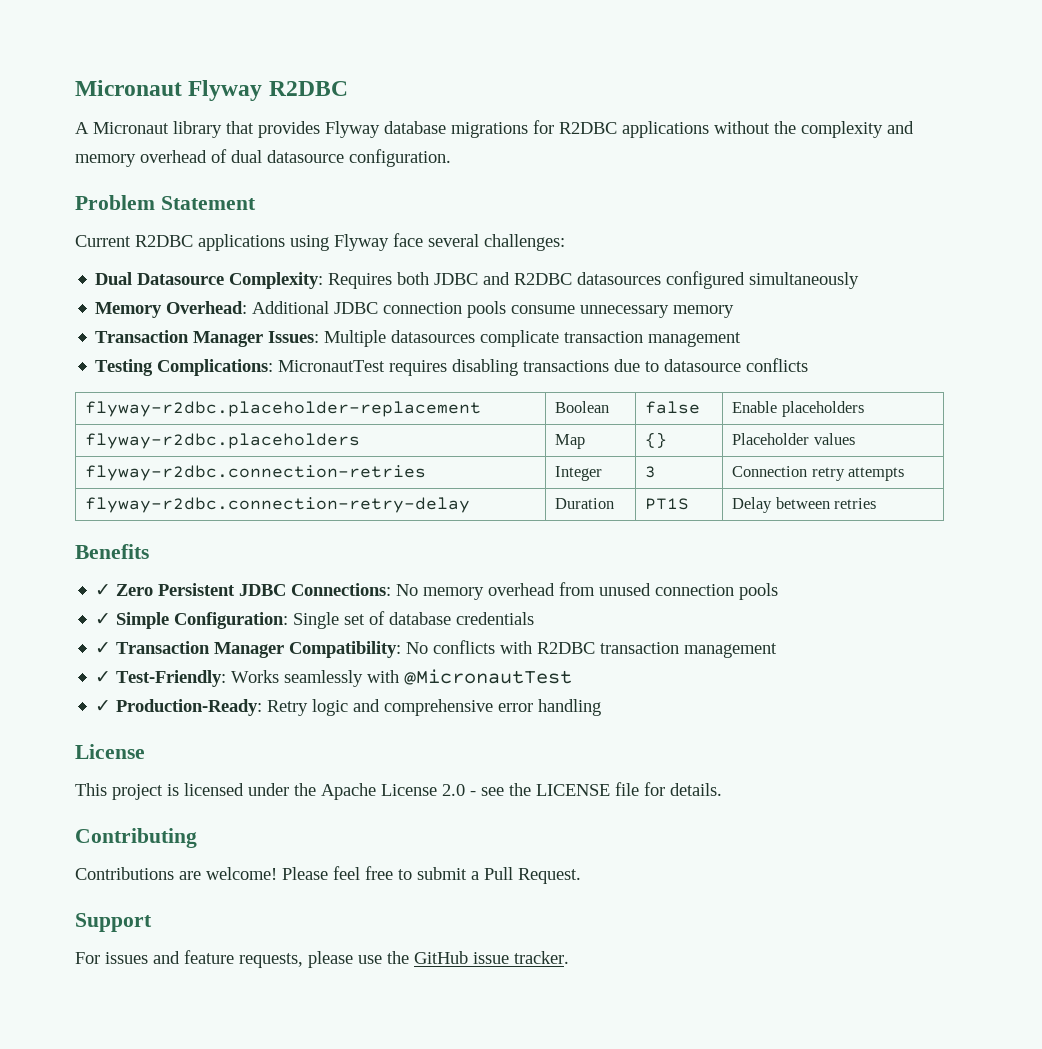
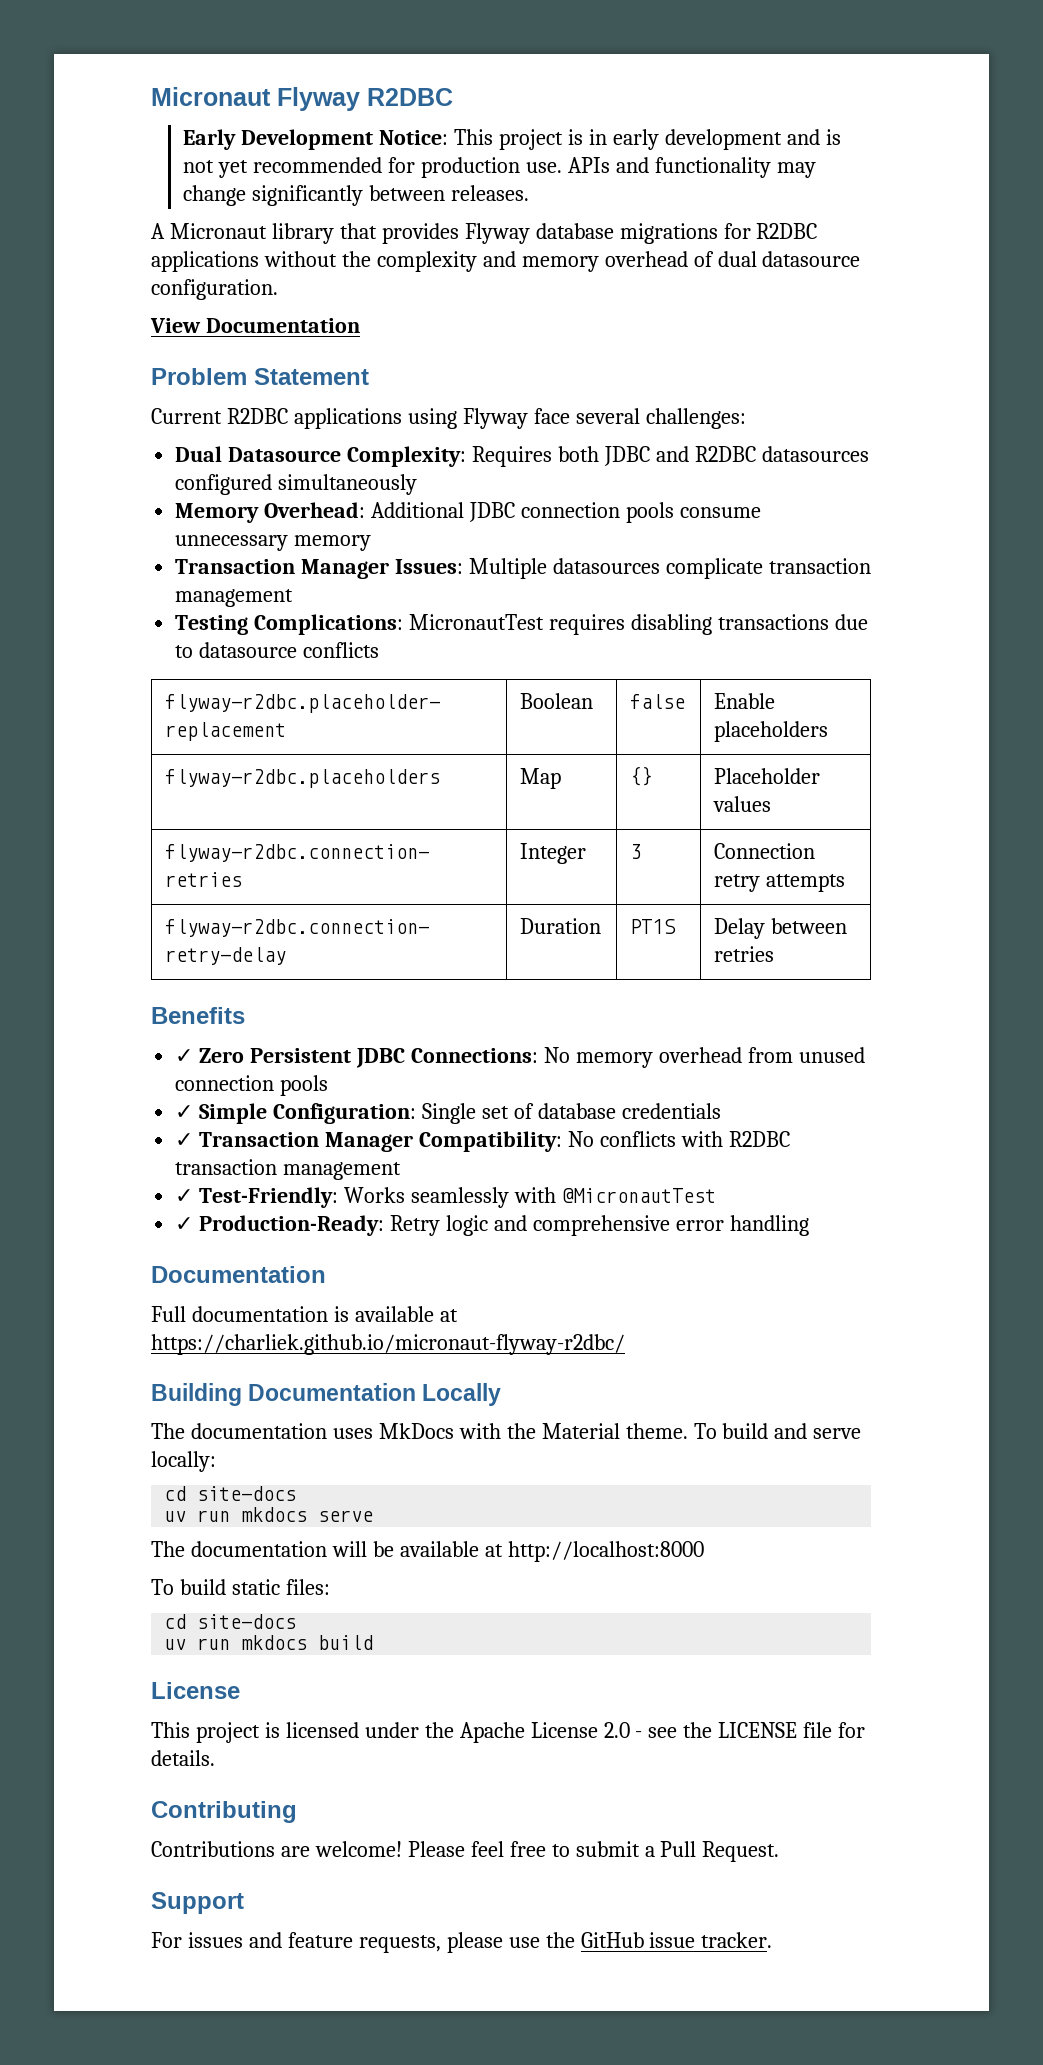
+ Early Development Notice: This project is in early development and is not yet recommended for production use. APIs and functionality may change significantly between releases.
+ View Documentation
  ✓ Production-Ready: Retry logic and comprehensive error handling
+ Documentation
+ Full documentation is available at https://charliek.github.io/micronaut-flyway-r2dbc/
+ Building Documentation Locally
+ The documentation uses MkDocs with the Material theme. To build and serve locally:
+ cd site-docs
+ uv run mkdocs serve
+ The documentation will be available at http://localhost:8000
+ To build static files:
+ cd site-docs
+ uv run mkdocs build

